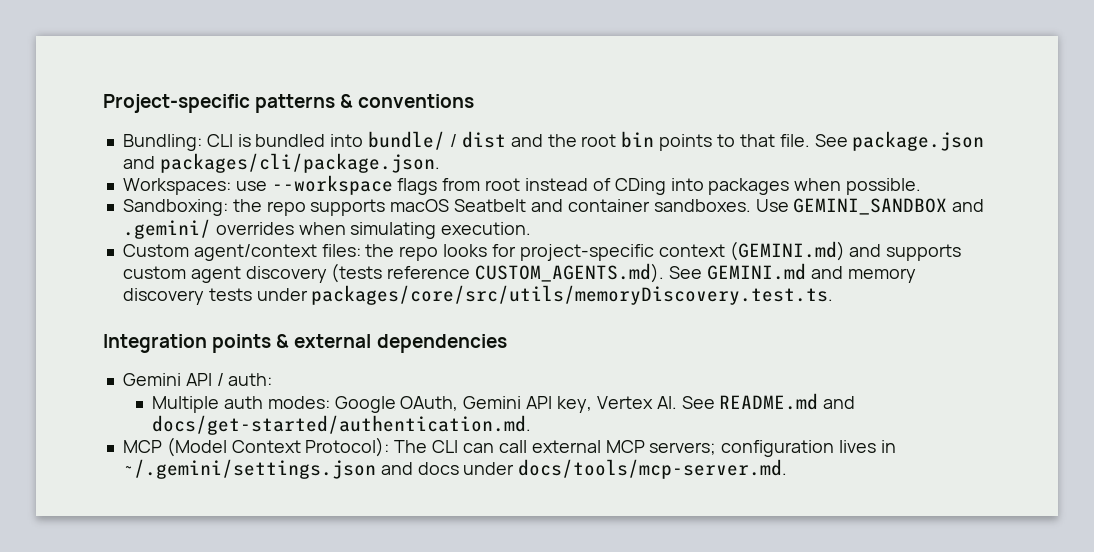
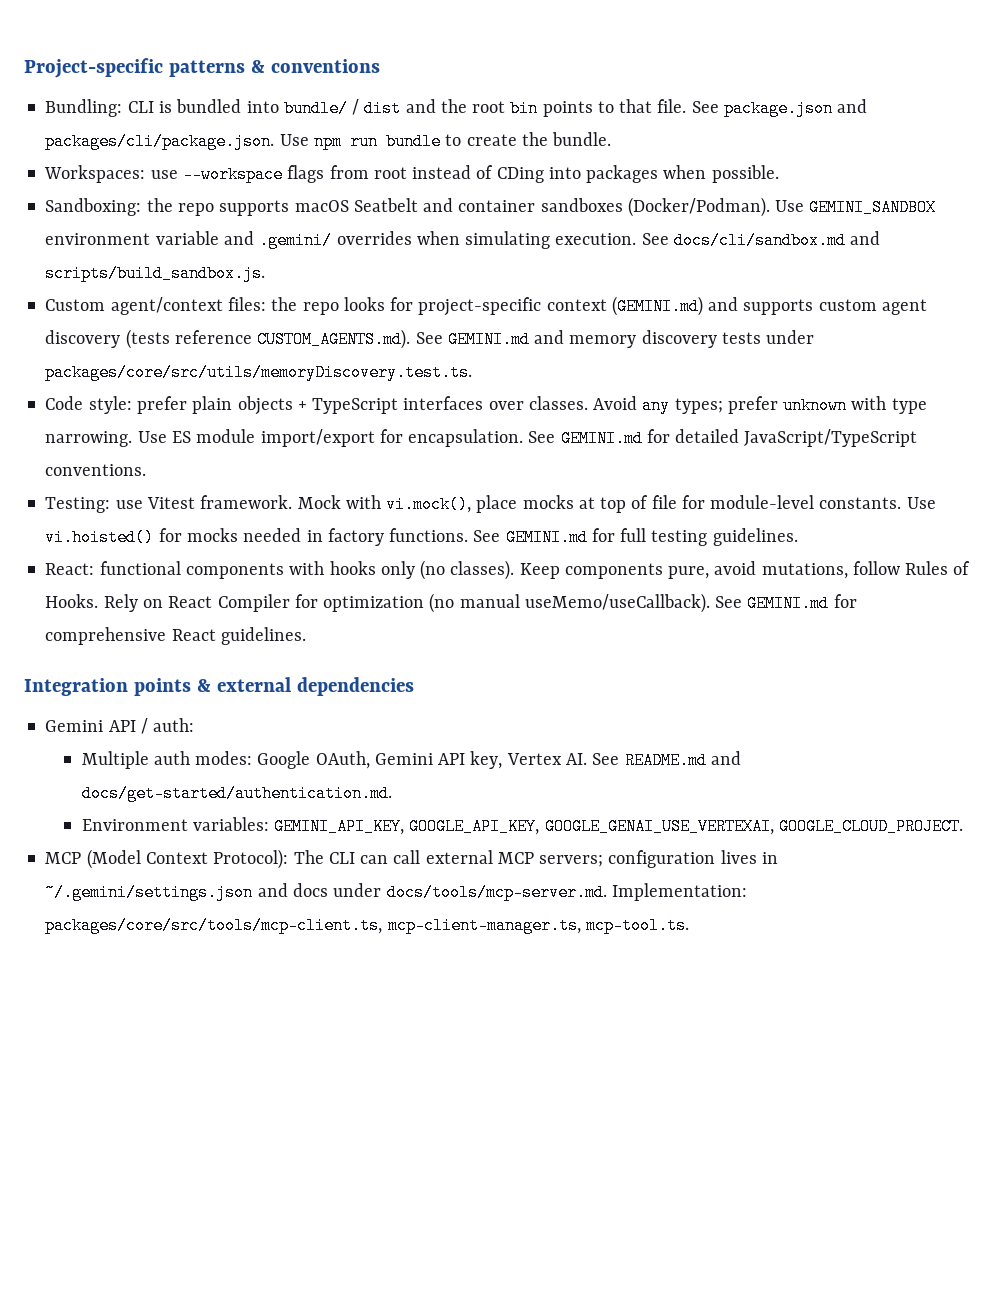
- See package.json and packages/cli/package.json.
+ See package.json and packages/cli/package.json. Use npm run bundle to create the bundle.
- Sandboxing: the repo supports macOS Seatbelt and container sandboxes. Use GEMINI_SANDBOX and .gemini/ overrides when simulating execution.
+ Sandboxing: the repo supports macOS Seatbelt and container sandboxes (Docker/Podman). Use GEMINI_SANDBOX environment variable and .gemini/ overrides when simulating execution. See docs/cli/sandbox.md and scripts/build_sandbox.js.
+ Code style: prefer plain objects + TypeScript interfaces over classes. Avoid any types; prefer unknown with type narrowing. Use ES module import/export for encapsulation. See GEMINI.md for detailed JavaScript/TypeScript conventions.
+ Testing: use Vitest framework. Mock with vi.mock(), place mocks at top of file for module-level constants. Use vi.hoisted() for mocks needed in factory functions. See GEMINI.md for full testing guidelines.
+ React: functional components with hooks only (no classes). Keep components pure, avoid mutations, follow Rules of Hooks. Rely on React Compiler for optimization (no manual useMemo/useCallback). See GEMINI.md for comprehensive React guidelines.
+ Environment variables: GEMINI_API_KEY, GOOGLE_API_KEY, GOOGLE_GENAI_USE_VERTEXAI, GOOGLE_CLOUD_PROJECT.
- MCP (Model Context Protocol): The CLI can call external MCP servers; configuration lives in ~/.gemini/settings.json and docs under docs/tools/mcp-server.md.
+ MCP (Model Context Protocol): The CLI can call external MCP servers; configuration lives in ~/.gemini/settings.json and docs under docs/tools/mcp-server.md. Implementation: packages/core/src/tools/mcp-client.ts, mcp-client-manager.ts, mcp-tool.ts.

